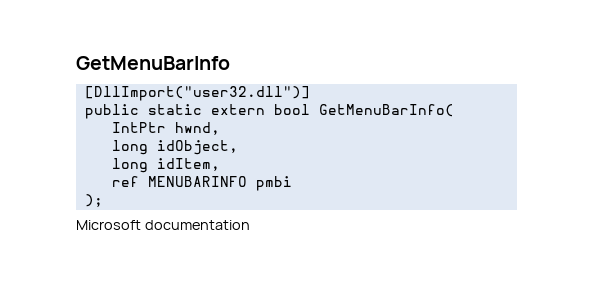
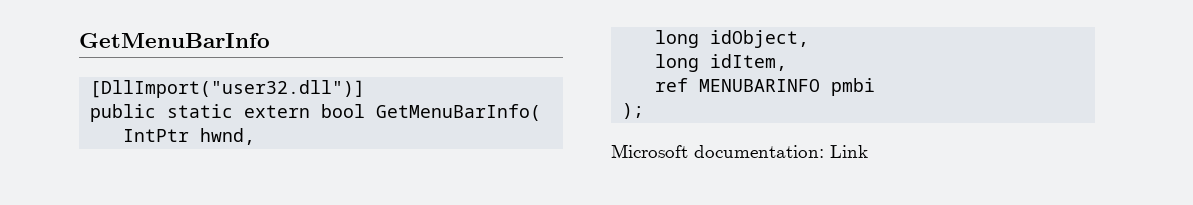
- Microsoft documentation
+ Microsoft documentation: Link

